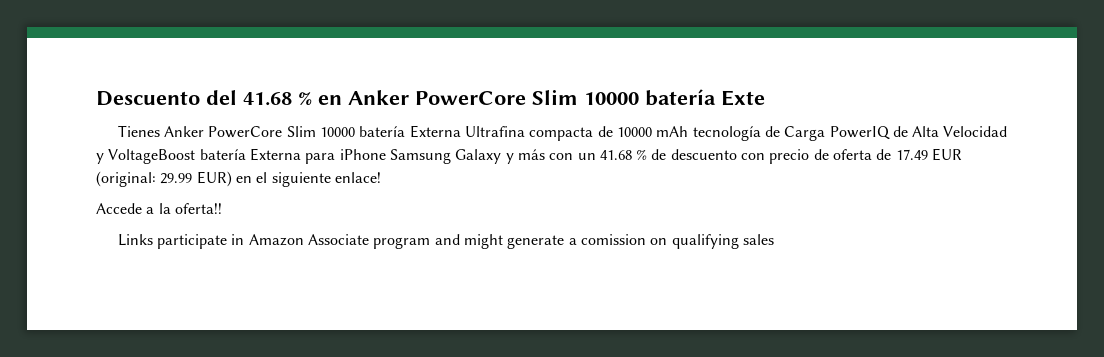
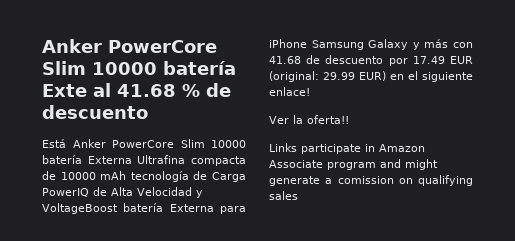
- Descuento del 41.68 % en Anker PowerCore Slim 10000 batería Exte
- Tienes Anker PowerCore Slim 10000 batería Externa Ultrafina compacta de 10000 mAh tecnología de Carga PowerIQ de Alta Velocidad y VoltageBoost batería Externa para iPhone Samsung Galaxy y más con un 41.68 % de descuento con precio de oferta de 17.49 EUR (original: 29.99 EUR) en el siguiente enlace!
+ Anker PowerCore Slim 10000 batería Exte al 41.68 % de descuento
+ Está Anker PowerCore Slim 10000 batería Externa Ultrafina compacta de 10000 mAh tecnología de Carga PowerIQ de Alta Velocidad y VoltageBoost batería Externa para iPhone Samsung Galaxy y más con 41.68 de descuento por 17.49 EUR (original: 29.99 EUR) en el siguiente enlace!
- Accede a la oferta!!
+ Ver la oferta!!

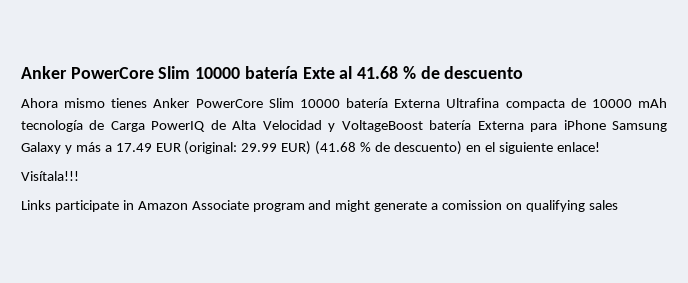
- Está Anker PowerCore Slim 10000 batería Externa Ultrafina compacta de 10000 mAh tecnología de Carga PowerIQ de Alta Velocidad y VoltageBoost batería Externa para iPhone Samsung Galaxy y más con 41.68 de descuento por 17.49 EUR (original: 29.99 EUR) en el siguiente enlace!
+ Ahora mismo tienes Anker PowerCore Slim 10000 batería Externa Ultrafina compacta de 10000 mAh tecnología de Carga PowerIQ de Alta Velocidad y VoltageBoost batería Externa para iPhone Samsung Galaxy y más a 17.49 EUR (original: 29.99 EUR) (41.68 % de descuento) en el siguiente enlace!
- Ver la oferta!!
+ Visítala!!!

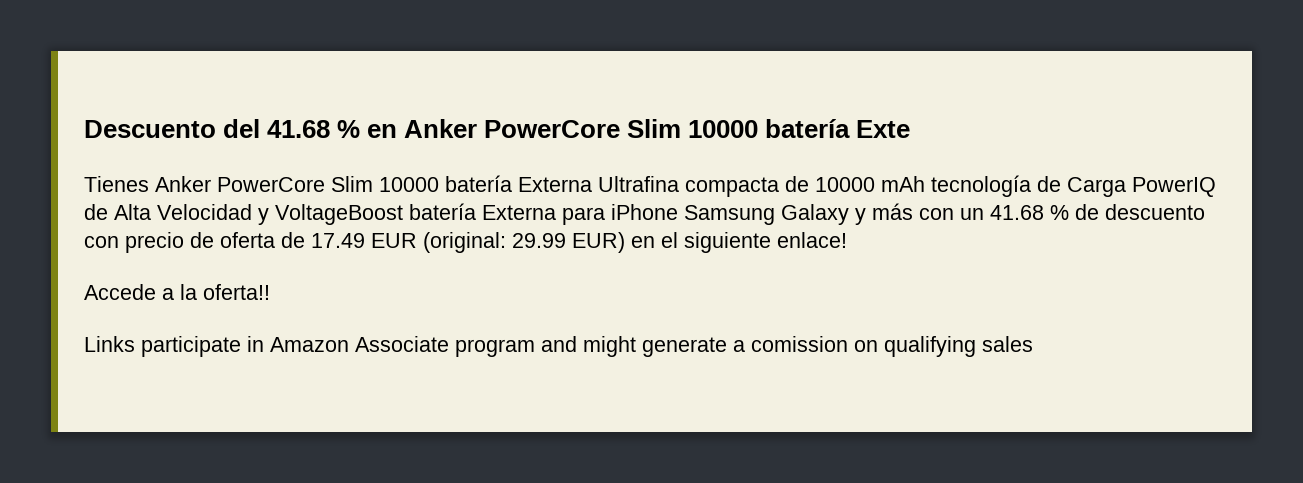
- Anker PowerCore Slim 10000 batería Exte al 41.68 % de descuento
- Ahora mismo tienes Anker PowerCore Slim 10000 batería Externa Ultrafina compacta de 10000 mAh tecnología de Carga PowerIQ de Alta Velocidad y VoltageBoost batería Externa para iPhone Samsung Galaxy y más a 17.49 EUR (original: 29.99 EUR) (41.68 % de descuento) en el siguiente enlace!
+ Descuento del 41.68 % en Anker PowerCore Slim 10000 batería Exte
+ Tienes Anker PowerCore Slim 10000 batería Externa Ultrafina compacta de 10000 mAh tecnología de Carga PowerIQ de Alta Velocidad y VoltageBoost batería Externa para iPhone Samsung Galaxy y más con un 41.68 % de descuento con precio de oferta de 17.49 EUR (original: 29.99 EUR) en el siguiente enlace!
- Visítala!!!
+ Accede a la oferta!!

